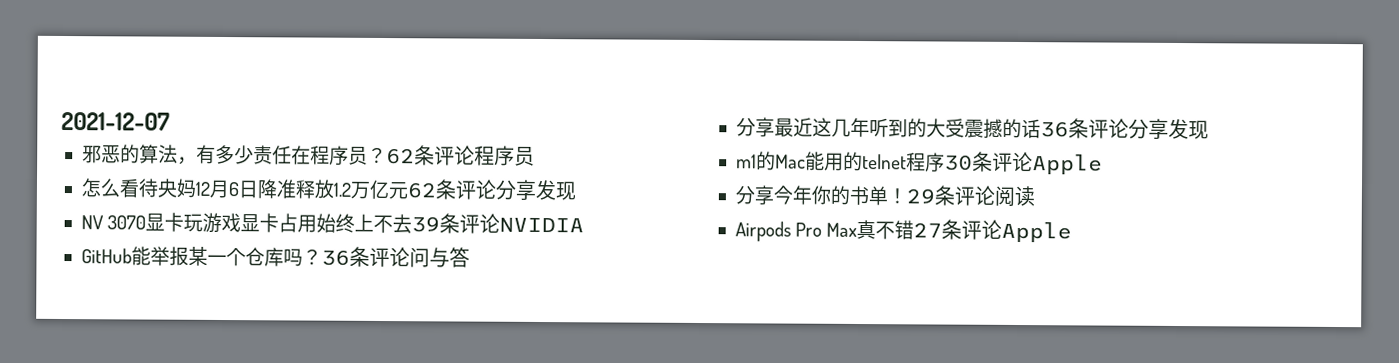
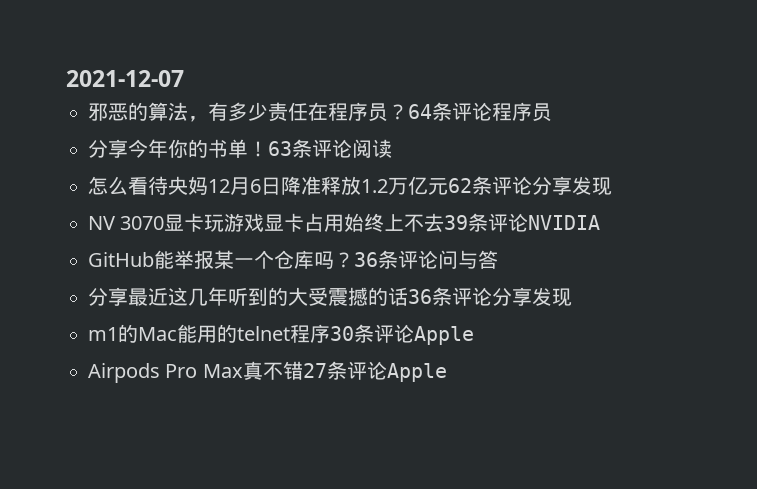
- 62条评论程序员
+ 64条评论程序员
+ 分享今年你的书单！63条评论阅读
- 分享今年你的书单！29条评论阅读

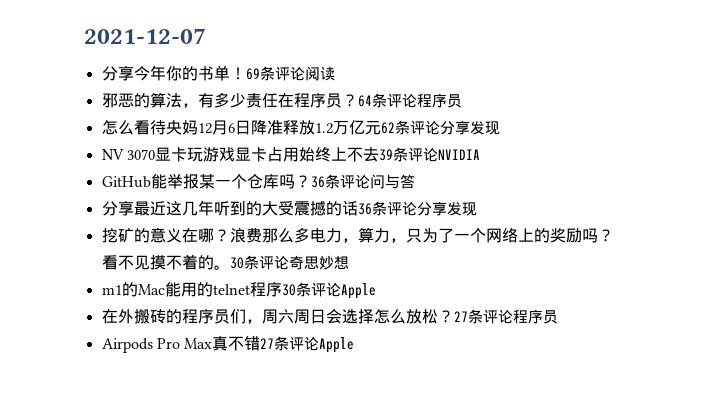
+ 分享今年你的书单！69条评论阅读
- 分享今年你的书单！63条评论阅读
+ 挖矿的意义在哪？浪费那么多电力，算力，只为了一个网络上的奖励吗？看不见摸不着的。30条评论奇思妙想
+ 在外搬砖的程序员们，周六周日会选择怎么放松？27条评论程序员

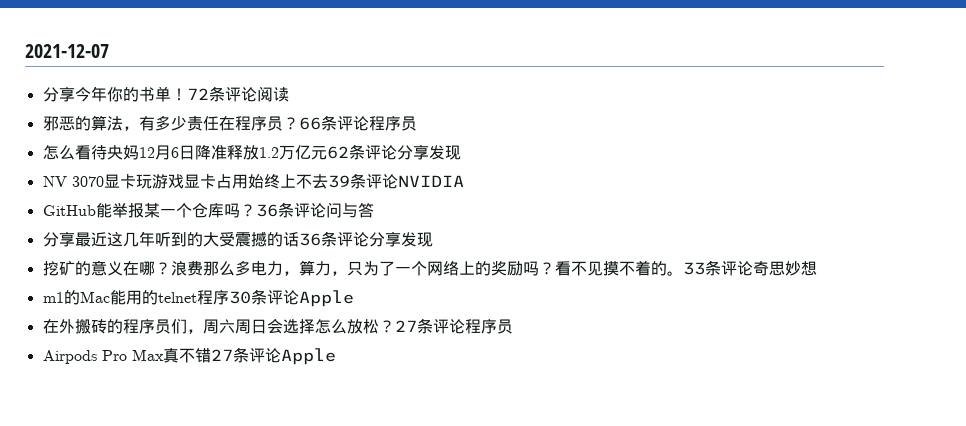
- 69条评论阅读
+ 72条评论阅读
- 64条评论程序员
+ 66条评论程序员
- 30条评论奇思妙想
+ 33条评论奇思妙想

